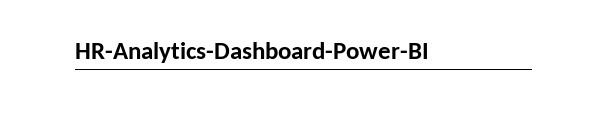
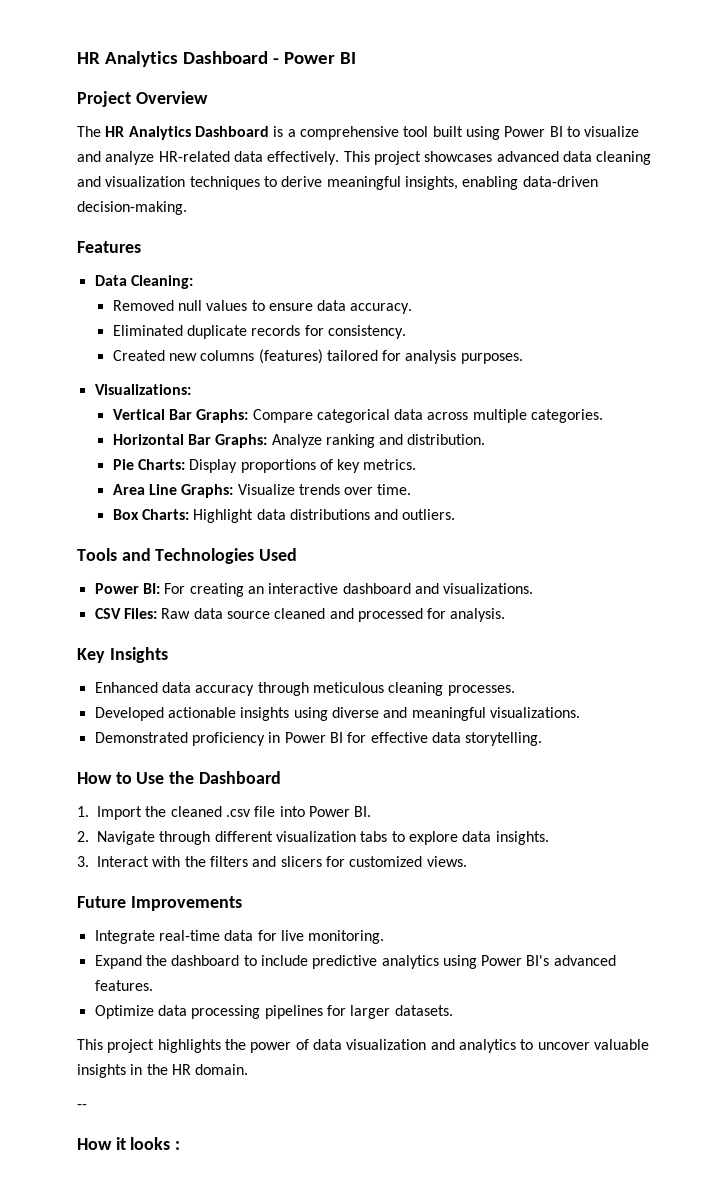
- HR-Analytics-Dashboard-Power-BI
+ HR Analytics Dashboard - Power BI
+ Project Overview
+ The HR Analytics Dashboard is a comprehensive tool built using Power BI to visualize and analyze HR-related data effectively. This project showcases advanced data cleaning and visualization techniques to derive meaningful insights, enabling data-driven decision-making.
+ Features
+ Data Cleaning:
+ Removed null values to ensure data accuracy.
+ Eliminated duplicate records for consistency.
+ Created new columns (features) tailored for analysis purposes.
+ Visualizations:
+ Vertical Bar Graphs: Compare categorical data across multiple categories.
+ Horizontal Bar Graphs: Analyze ranking and distribution.
+ Pie Charts: Display proportions of key metrics.
+ Area Line Graphs: Visualize trends over time.
+ Box Charts: Highlight data distributions and outliers.
+ Tools and Technologies Used
+ Power BI: For creating an interactive dashboard and visualizations.
+ CSV Files: Raw data source cleaned and processed for analysis.
+ Key Insights
+ Enhanced data accuracy through meticulous cleaning processes.
+ Developed actionable insights using diverse and meaningful visualizations.
+ Demonstrated proficiency in Power BI for effective data storytelling.
+ How to Use the Dashboard
+ 1. Import the cleaned .csv file into Power BI.
+ 2. Navigate through different visualization tabs to explore data insights.
+ 3. Interact with the filters and slicers for customized views.
+ Future Improvements
+ Integrate real-time data for live monitoring.
+ Expand the dashboard to include predictive analytics using Power BI's advanced features.
+ Optimize data processing pipelines for larger datasets.
+ This project highlights the power of data visualization and analytics to uncover valuable insights in the HR domain.
+ --
+ How it looks :

